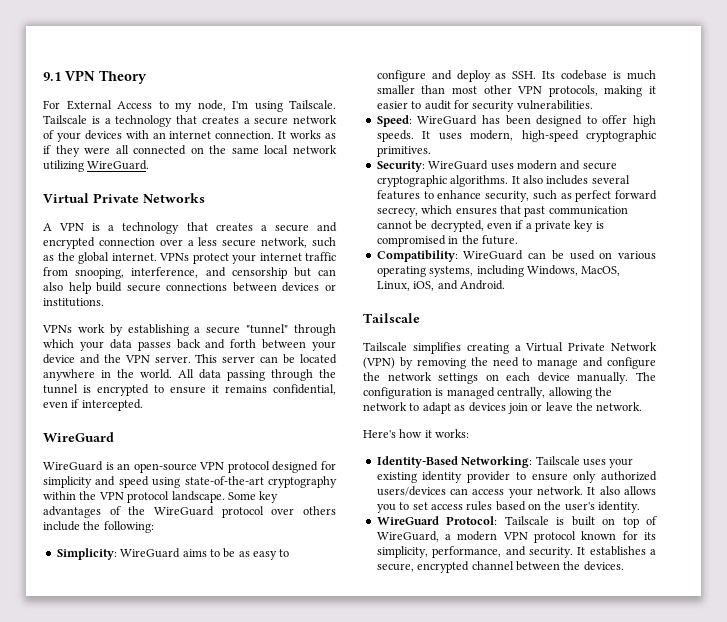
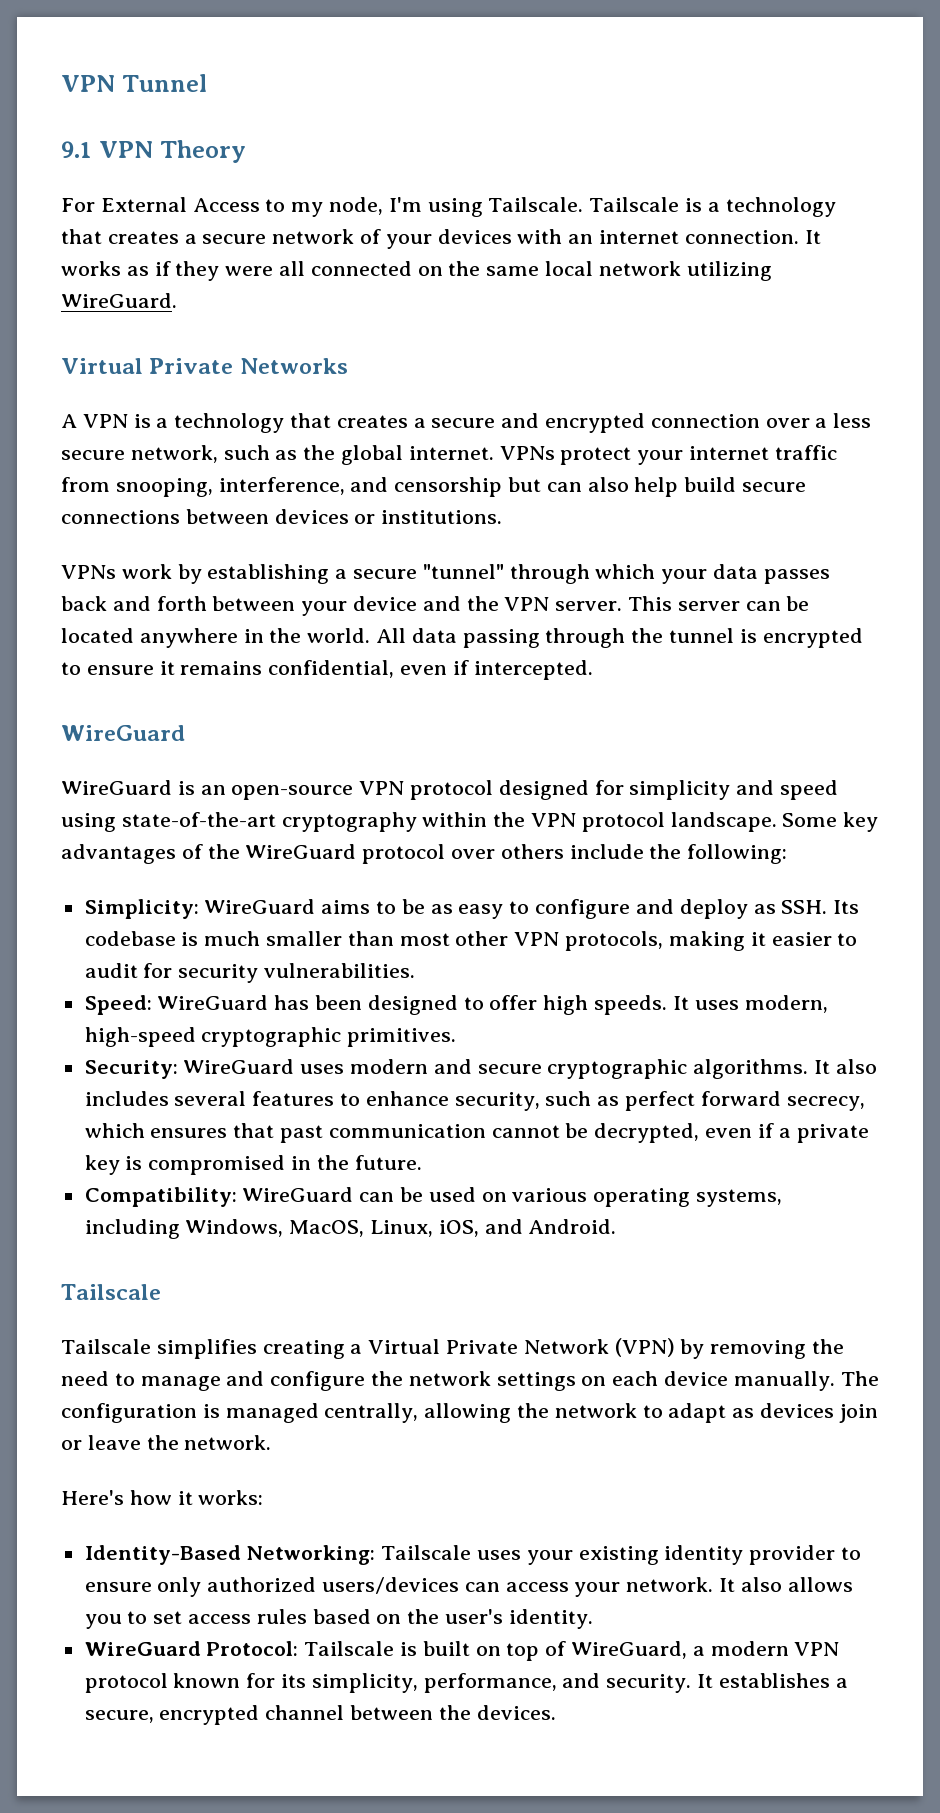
+ VPN Tunnel

